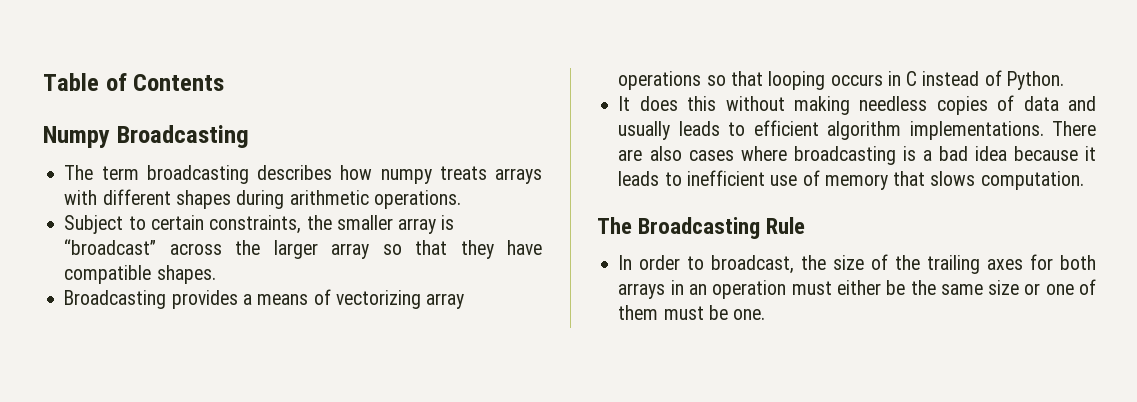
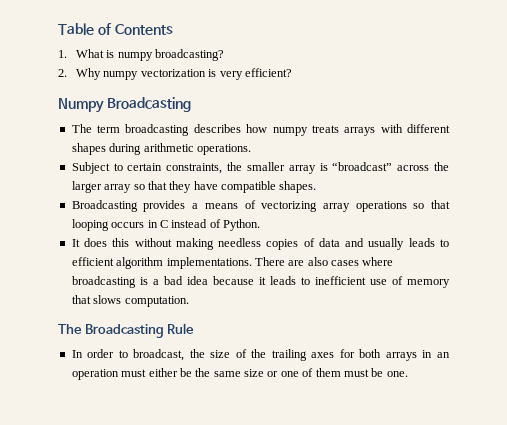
+ 1. What is numpy broadcasting?
+ 2. Why numpy vectorization is very efficient?

